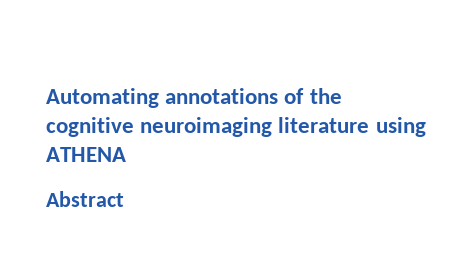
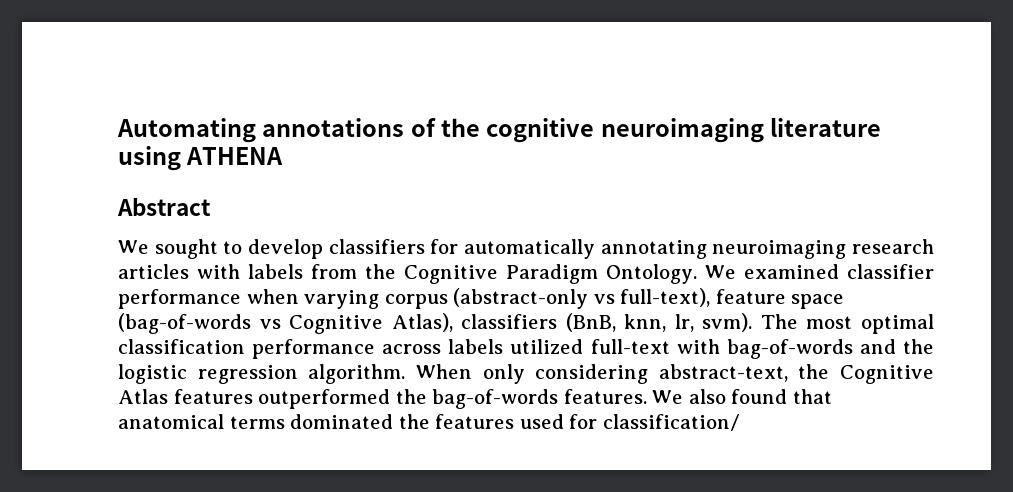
+ We sought to develop classifiers for automatically annotating neuroimaging research articles with labels from the Cognitive Paradigm Ontology. We examined classifier performance when varying corpus (abstract-only vs full-text), feature space (bag-of-words vs Cognitive Atlas), classifiers (BnB, knn, lr, svm). The most optimal classification performance across labels utilized full-text with bag-of-words and the logistic regression algorithm. When only considering abstract-text, the Cognitive Atlas features outperformed the bag-of-words features. We also found that anatomical terms dominated the features used for classification/

